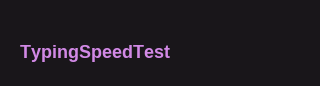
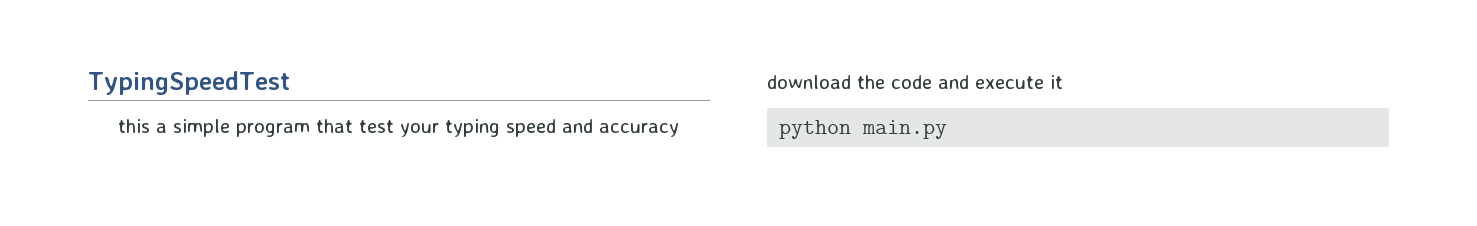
+ this a simple program that test your typing speed and accuracy download the code and execute it
+ python main.py

